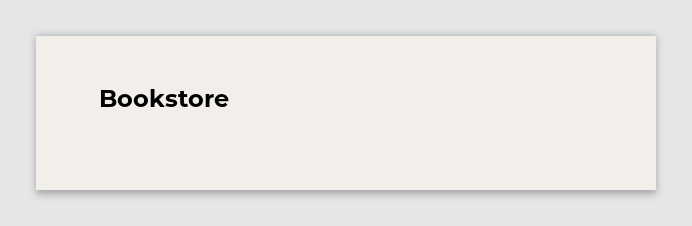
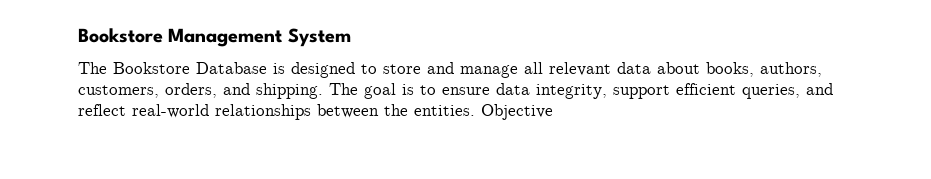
- Bookstore
+ Bookstore Management System
+ The Bookstore Database is designed to store and manage all relevant data about books, authors, customers, orders, and shipping. The goal is to ensure data integrity, support efficient queries, and reflect real-world relationships between the entities. Objective

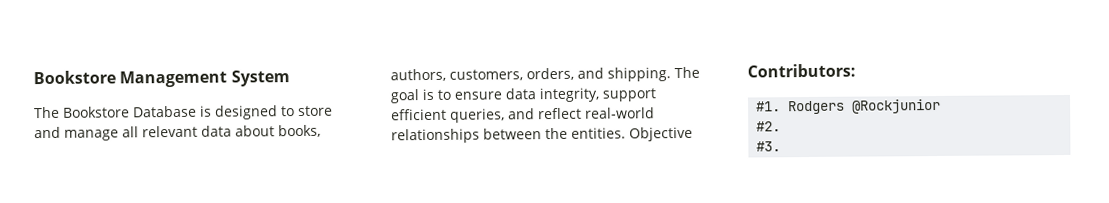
+ Contributors:
+ #1. Rodgers @Rockjunior
+ #2.
+ #3.

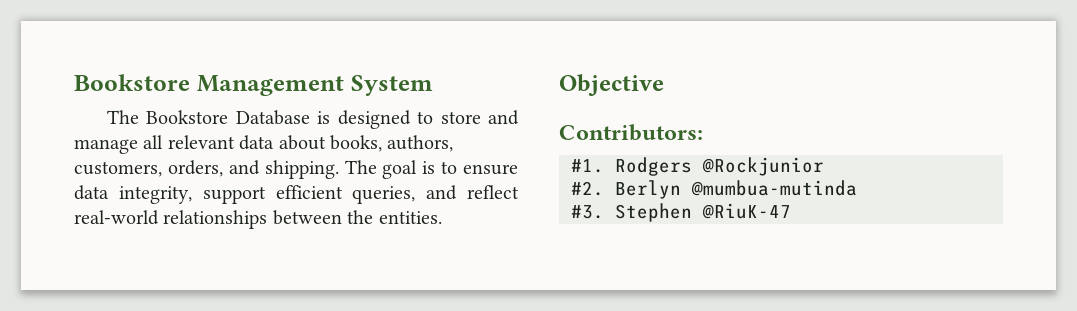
- The goal is to ensure data integrity, support efficient queries, and reflect real-world relationships between the entities. Objective
+ The goal is to ensure data integrity, support efficient queries, and reflect real-world relationships between the entities.
+ Objective
+ Berlyn @mumbua-mutinda
+ Stephen @RiuK-47

